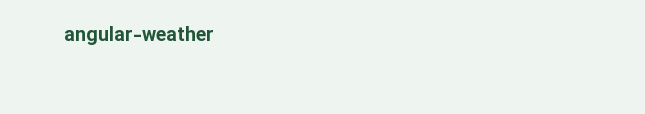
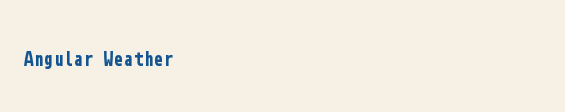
- angular-weather
+ Angular Weather

